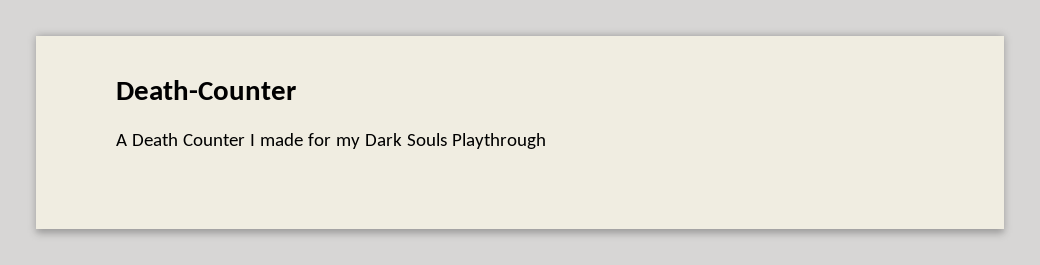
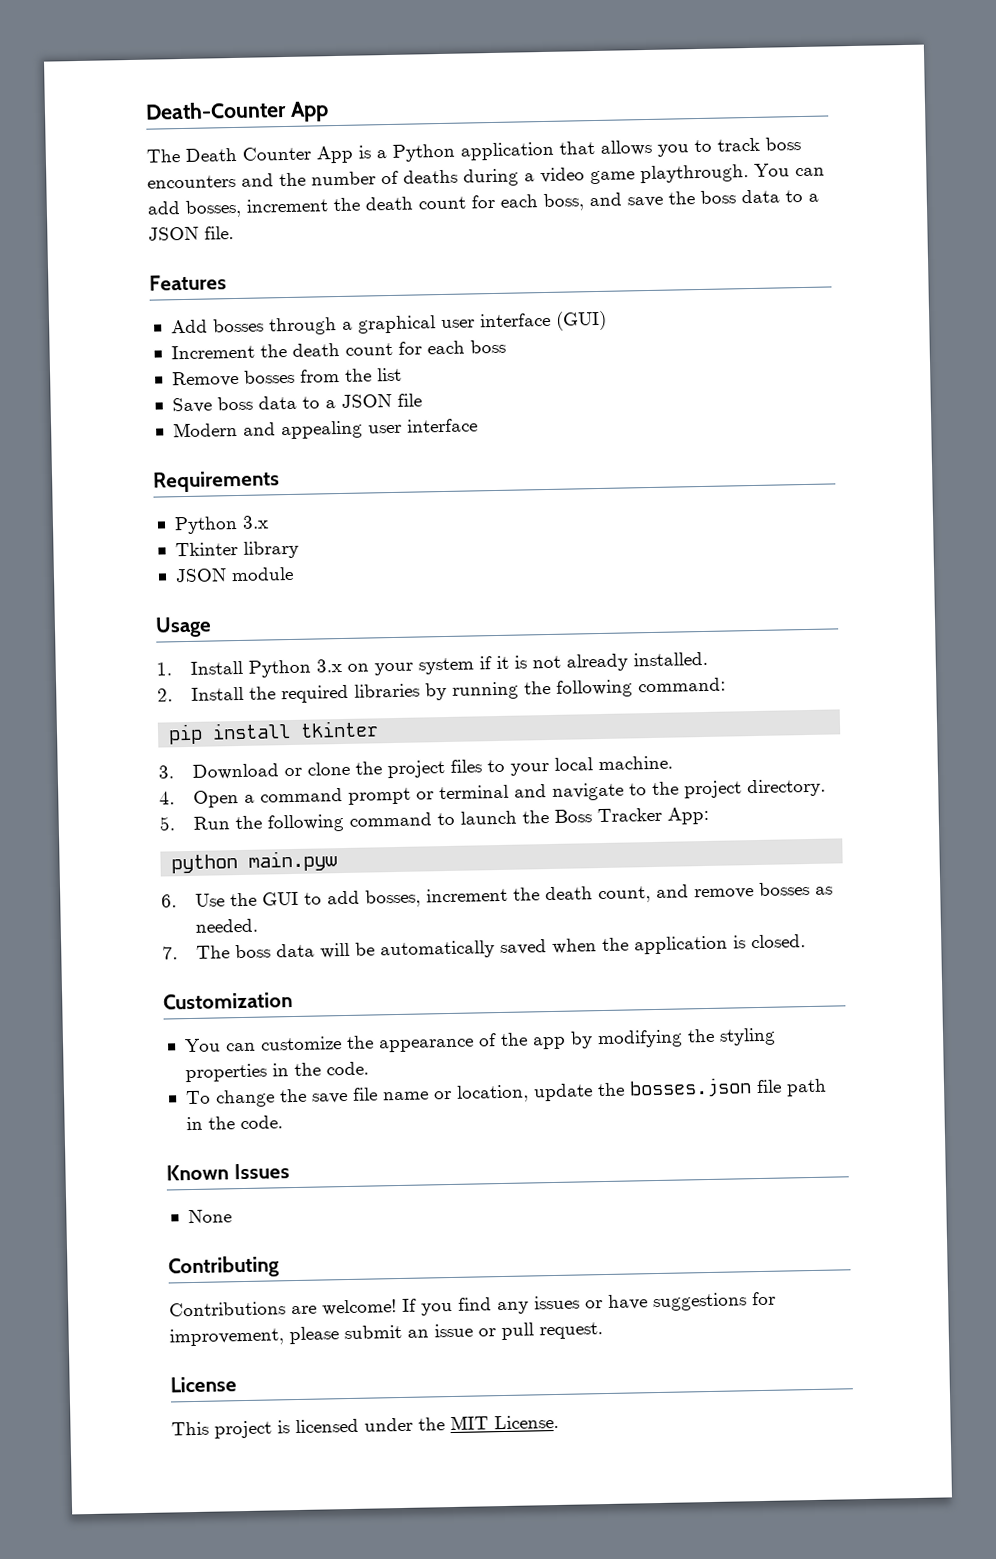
- Death-Counter
- A Death Counter I made for my Dark Souls Playthrough
+ Death-Counter App
+ The Death Counter App is a Python application that allows you to track boss encounters and the number of deaths during a video game playthrough. You can add bosses, increment the death count for each boss, and save the boss data to a JSON file.
+ Features
+ Add bosses through a graphical user interface (GUI)
+ Increment the death count for each boss
+ Remove bosses from the list
+ Save boss data to a JSON file
+ Modern and appealing user interface
+ Requirements
+ Python 3.x
+ Tkinter library
+ JSON module
+ Usage
+ 1. Install Python 3.x on your system if it is not already installed.
+ 2. Install the required libraries by running the following command:
+ pip install tkinter
+ 3. Download or clone the project files to your local machine.
+ 4. Open a command prompt or terminal and navigate to the project directory.
+ 5. Run the following command to launch the Boss Tracker App:
+ python main.pyw
+ 6. Use the GUI to add bosses, increment the death count, and remove bosses as needed.
+ 7. The boss data will be automatically saved when the application is closed.
+ Customization
+ You can customize the appearance of the app by modifying the styling properties in the code.
+ To change the save file name or location, update the bosses.json file path in the code.
+ Known Issues
+ None
+ Contributing
+ Contributions are welcome! If you find any issues or have suggestions for improvement, please submit an issue or pull request.
+ License
+ This project is licensed under the MIT License.

